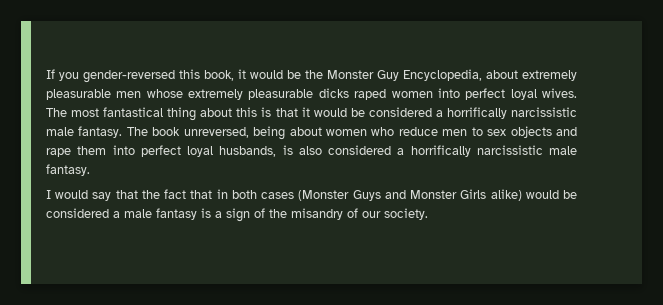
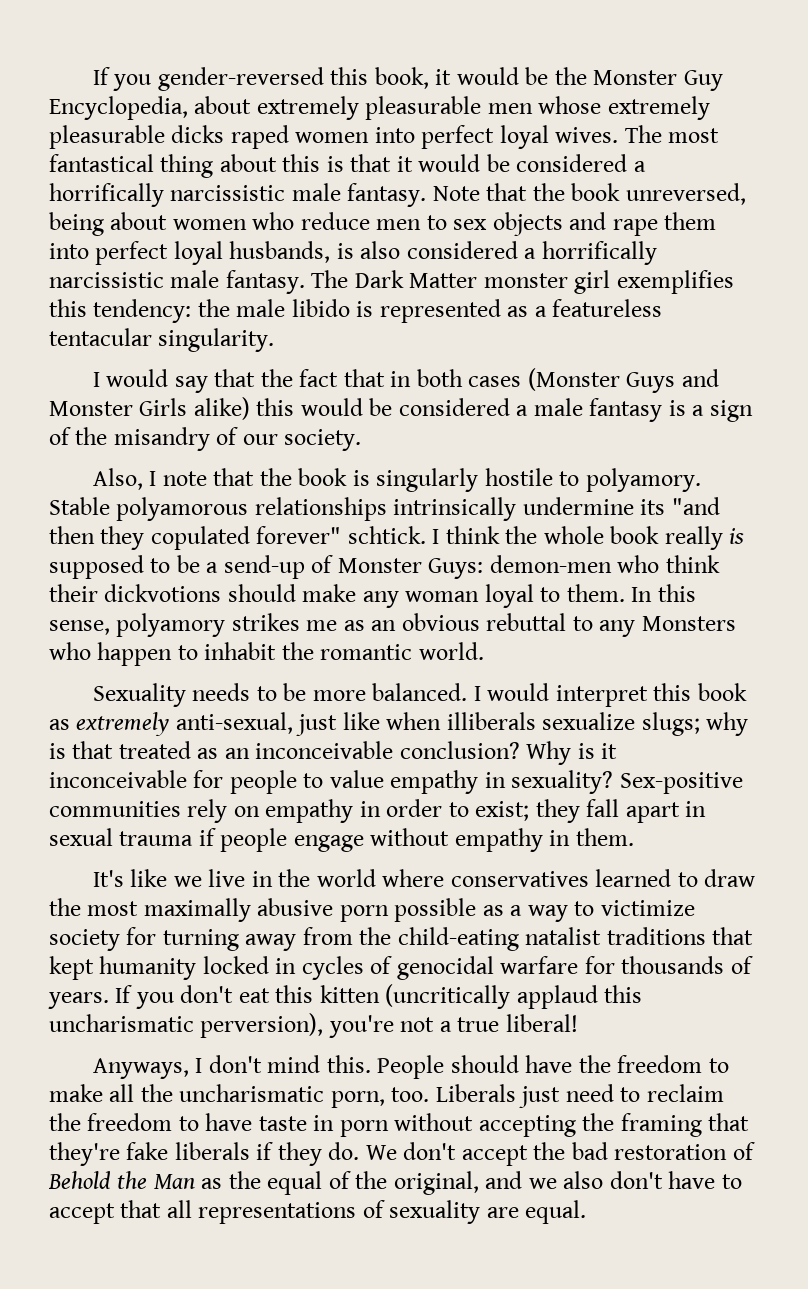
- The book unreversed, being about women who reduce men to sex objects and rape them into perfect loyal husbands, is also considered a horrifically narcissistic male fantasy.
+ Note that the book unreversed, being about women who reduce men to sex objects and rape them into perfect loyal husbands, is also considered a horrifically narcissistic male fantasy. The Dark Matter monster girl exemplifies this tendency: the male libido is represented as a featureless tentacular singularity.
- I would say that the fact that in both cases (Monster Guys and Monster Girls alike) would be considered a male fantasy is a sign of the misandry of our society.
+ I would say that the fact that in both cases (Monster Guys and Monster Girls alike) this would be considered a male fantasy is a sign of the misandry of our society.
+ Also, I note that the book is singularly hostile to polyamory. Stable polyamorous relationships intrinsically undermine its "and then they copulated forever" schtick. I think the whole book really is supposed to be a send-up of Monster Guys: demon-men who think their dickvotions should make any woman loyal to them. In this sense, polyamory strikes me as an obvious rebuttal to any Monsters who happen to inhabit the romantic world.
+ Sexuality needs to be more balanced. I would interpret this book as extremely anti-sexual, just like when illiberals sexualize slugs; why is that treated as an inconceivable conclusion? Why is it inconceivable for people to value empathy in sexuality? Sex-positive communities rely on empathy in order to exist; they fall apart in sexual trauma if people engage without empathy in them.
+ It's like we live in the world where conservatives learned to draw the most maximally abusive porn possible as a way to victimize society for turning away from the child-eating natalist traditions that kept humanity locked in cycles of genocidal warfare for thousands of years. If you don't eat this kitten (uncritically applaud this uncharismatic perversion), you're not a true liberal!
+ Anyways, I don't mind this. People should have the freedom to make all the uncharismatic porn, too. Liberals just need to reclaim the freedom to have taste in porn without accepting the framing that they're fake liberals if they do. We don't accept the bad restoration of Behold the Man as the equal of the original, and we also don't have to accept that all representations of sexuality are equal.

